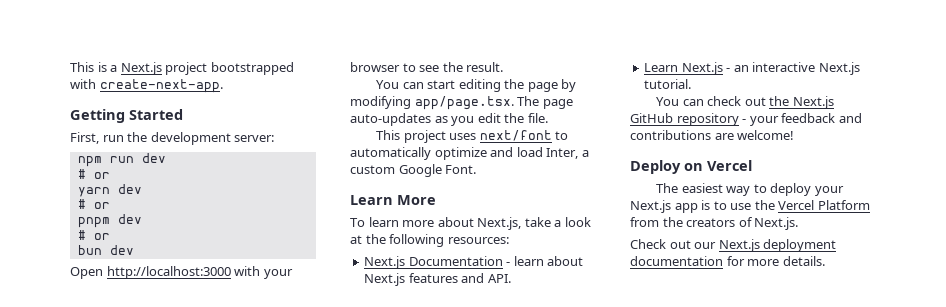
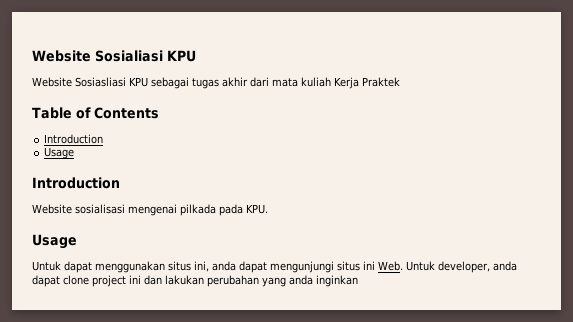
- This is a Next.js project bootstrapped with create-next-app.
- Getting Started
- First, run the development server:
- npm run dev
- # or
- yarn dev
- # or
- pnpm dev
- # or
- bun dev
- Open http://localhost:3000 with your browser to see the result.
- You can start editing the page by modifying app/page.tsx. The page auto-updates as you edit the file.
- This project uses next/font to automatically optimize and load Inter, a custom Google Font.
- Learn More
- To learn more about Next.js, take a look at the following resources:
- Next.js Documentation - learn about Next.js features and API.
- Learn Next.js - an interactive Next.js tutorial.
- You can check out the Next.js GitHub repository - your feedback and contributions are welcome!
- Deploy on Vercel
- The easiest way to deploy your Next.js app is to use the Vercel Platform from the creators of Next.js.
- Check out our Next.js deployment documentation for more details.
+ Website Sosialiasi KPU
+ Website Sosiasliasi KPU sebagai tugas akhir dari mata kuliah Kerja Praktek
+ Table of Contents
+ Introduction
+ Usage
+ Introduction
+ Website sosialisasi mengenai pilkada pada KPU.
+ Usage
+ Untuk dapat menggunakan situs ini, anda dapat mengunjungi situs ini Web. Untuk developer, anda dapat clone project ini dan lakukan perubahan yang anda inginkan

